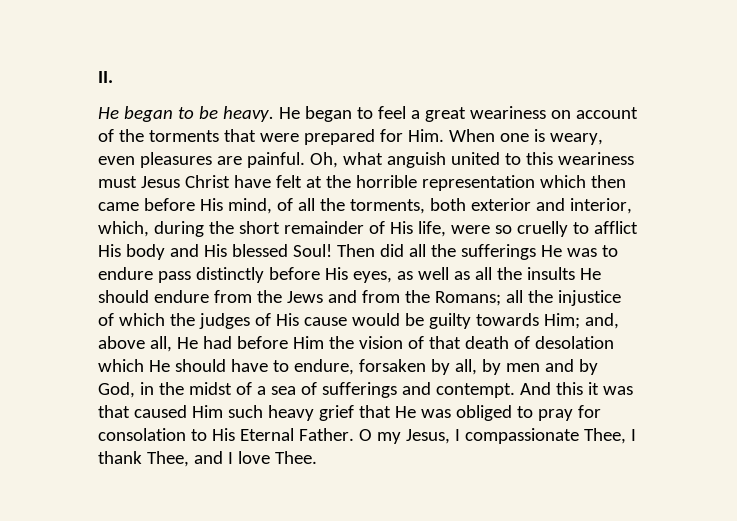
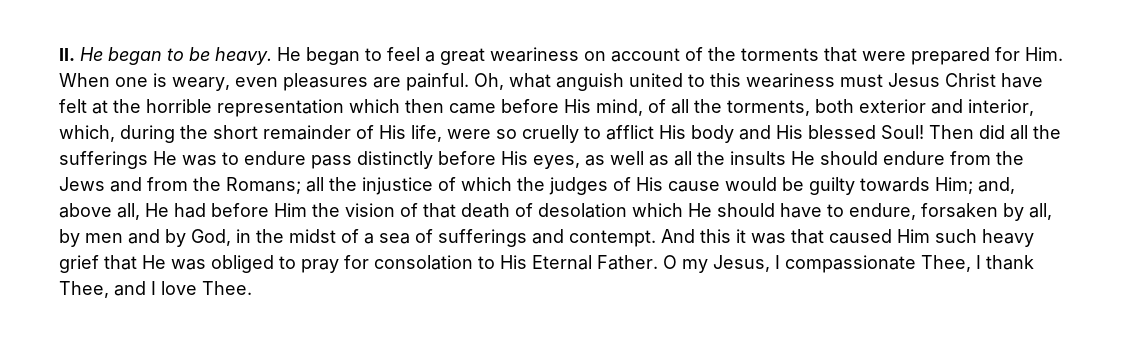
- II.
- He began to be heavy.
+ II. He began to be heavy.

